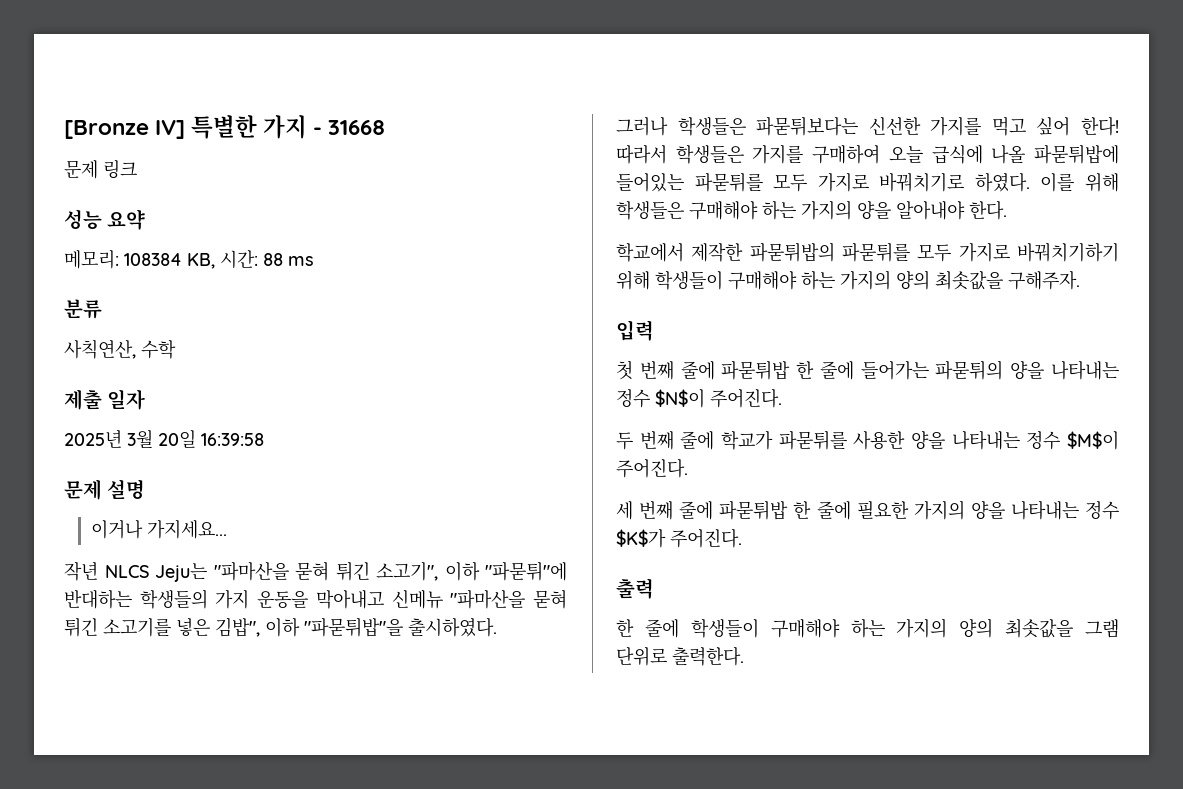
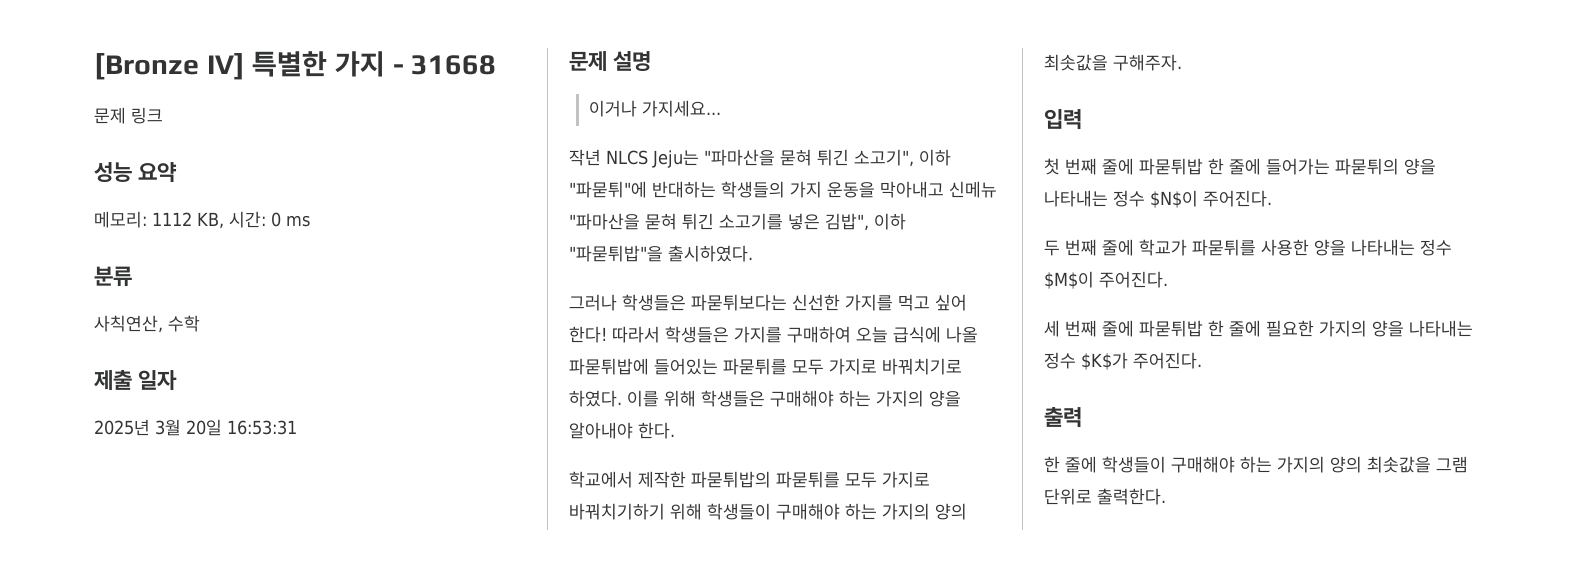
- 메모리: 108384 KB, 시간: 88 ms
+ 메모리: 1112 KB, 시간: 0 ms
- 2025년 3월 20일 16:39:58
+ 2025년 3월 20일 16:53:31

